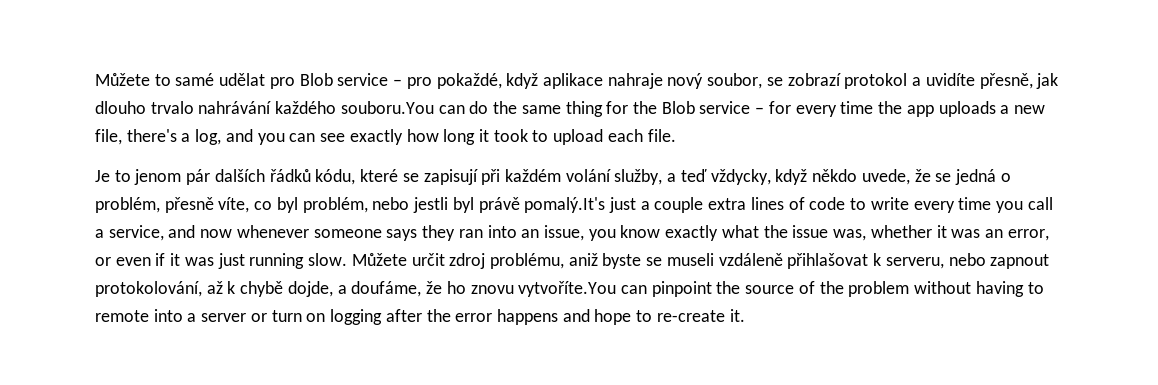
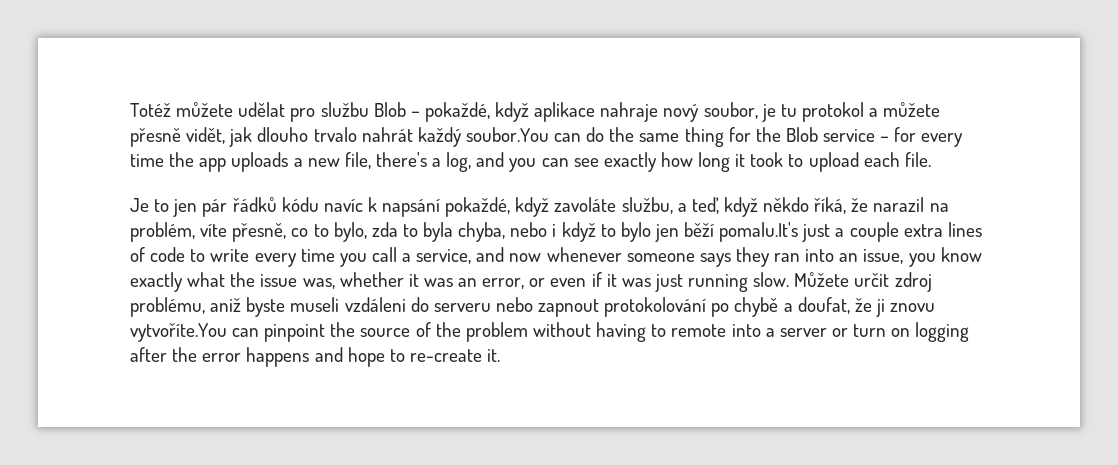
- Můžete to samé udělat pro Blob service – pro pokaždé, když aplikace nahraje nový soubor, se zobrazí protokol a uvidíte přesně, jak dlouho trvalo nahrávání každého souboru.You can do the same thing for the Blob service – for every time the app uploads a new file, there's a log, and you can see exactly how long it took to upload each file.
+ Totéž můžete udělat pro službu Blob – pokaždé, když aplikace nahraje nový soubor, je tu protokol a můžete přesně vidět, jak dlouho trvalo nahrát každý soubor.You can do the same thing for the Blob service – for every time the app uploads a new file, there's a log, and you can see exactly how long it took to upload each file.
- Je to jenom pár dalších řádků kódu, které se zapisují při každém volání služby, a teď vždycky, když někdo uvede, že se jedná o problém, přesně víte, co byl problém, nebo jestli byl právě pomalý.It's just a couple extra lines of code to write every time you call a service, and now whenever someone says they ran into an issue, you know exactly what the issue was, whether it was an error, or even if it was just running slow.
+ Je to jen pár řádků kódu navíc k napsání pokaždé, když zavoláte službu, a teď, když někdo říká, že narazil na problém, víte přesně, co to bylo, zda to byla chyba, nebo i když to bylo jen běží pomalu.It's just a couple extra lines of code to write every time you call a service, and now whenever someone says they ran into an issue, you know exactly what the issue was, whether it was an error, or even if it was just running slow.
- Můžete určit zdroj problému, aniž byste se museli vzdáleně přihlašovat k serveru, nebo zapnout protokolování, až k chybě dojde, a doufáme, že ho znovu vytvoříte.You can pinpoint the source of the problem without having to remote into a server or turn on logging after the error happens and hope to re-create it.
+ Můžete určit zdroj problému, aniž byste museli vzdáleni do serveru nebo zapnout protokolování po chybě a doufat, že ji znovu vytvoříte.You can pinpoint the source of the problem without having to remote into a server or turn on logging after the error happens and hope to re-create it.

